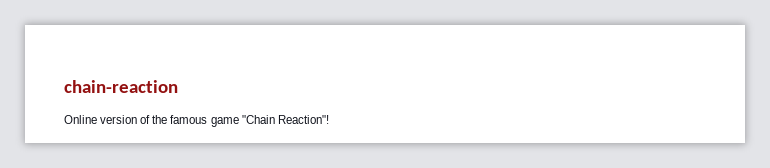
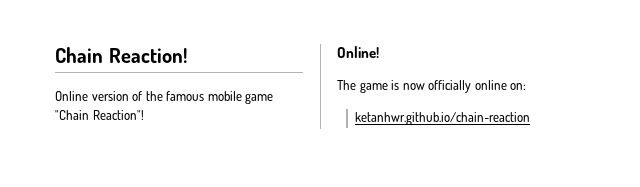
- chain-reaction
+ Chain Reaction!
- Online version of the famous game "Chain Reaction"!
+ Online version of the famous mobile game "Chain Reaction"!
+ Online!
+ The game is now officially online on:
+ ketanhwr.github.io/chain-reaction

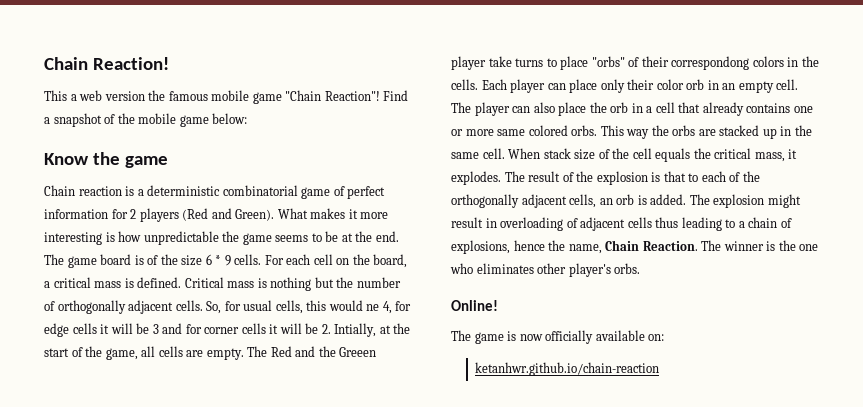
- Online version of the famous mobile game "Chain Reaction"!
+ This a web version the famous mobile game "Chain Reaction"! Find a snapshot of the mobile game below:
+ Know the game
+ Chain reaction is a deterministic combinatorial game of perfect information for 2 players (Red and Green). What makes it more interesting is how unpredictable the game seems to be at the end. The game board is of the size 6 * 9 cells. For each cell on the board, a critical mass is defined. Critical mass is nothing but the number of orthogonally adjacent cells. So, for usual cells, this would ne 4, for edge cells it will be 3 and for corner cells it will be 2. Intially, at the start of the game, all cells are empty. The Red and the Greeen player take turns to place "orbs" of their correspondong colors in the cells. Each player can place only their color orb in an empty cell. The player can also place the orb in a cell that already contains one or more same colored orbs. This way the orbs are stacked up in the same cell. When stack size of the cell equals the critical mass, it explodes. The result of the explosion is that to each of the orthogonally adjacent cells, an orb is added. The explosion might result in overloading of adjacent cells thus leading to a chain of explosions, hence the name, Chain Reaction. The winner is the one who eliminates other player's orbs.
- The game is now officially online on:
+ The game is now officially available on:

